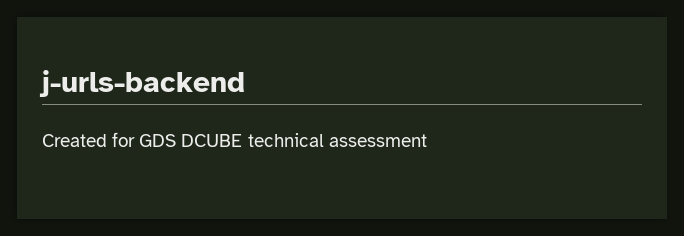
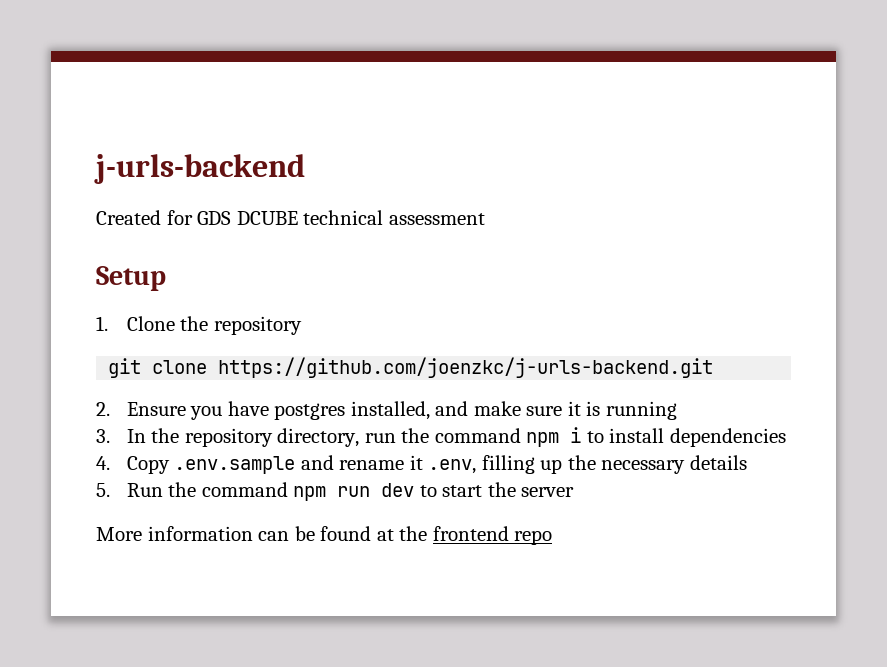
+ Setup
+ 1. Clone the repository
+ git clone https://github.com/joenzkc/j-urls-backend.git
+ 2. Ensure you have postgres installed, and make sure it is running
+ 3. In the repository directory, run the command npm i to install dependencies
+ 4. Copy .env.sample and rename it .env, filling up the necessary details
+ 5. Run the command npm run dev to start the server
+ More information can be found at the frontend repo

